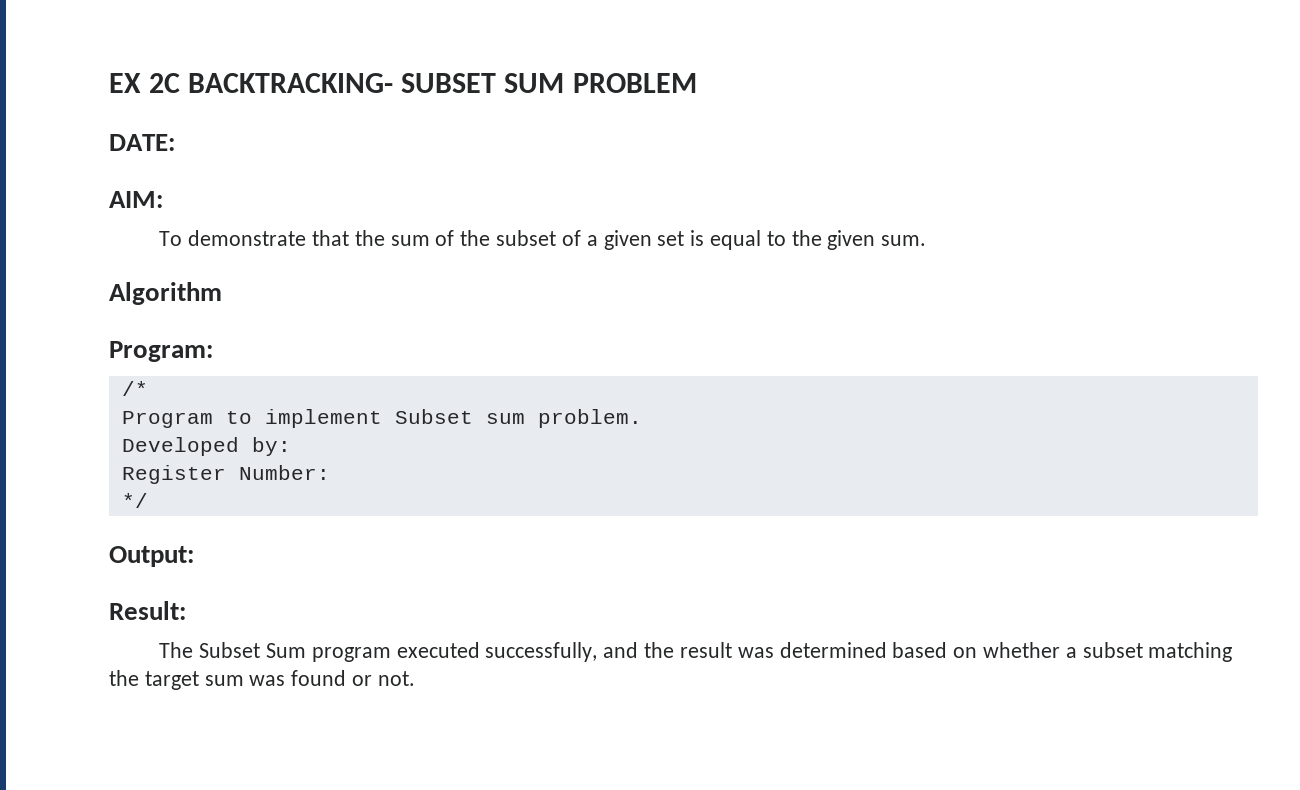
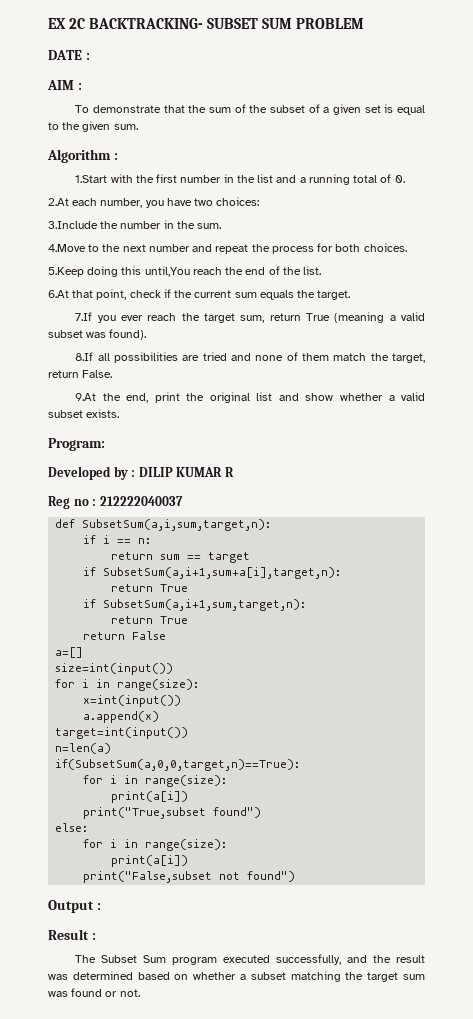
- DATE:
- AIM:
+ DATE :
+ AIM :
- Algorithm
+ Algorithm :
+ 1.Start with the first number in the list and a running total of 0.
+ 2.At each number, you have two choices:
+ 3.Include the number in the sum.
+ 4.Move to the next number and repeat the process for both choices.
+ 5.Keep doing this until,You reach the end of the list.
+ 6.At that point, check if the current sum equals the target.
+ 7.If you ever reach the target sum, return True (meaning a valid subset was found).
+ 8.If all possibilities are tried and none of them match the target, return False.
+ 9.At the end, print the original list and show whether a valid subset exists.
  Program:
- /*
- Program to implement Subset sum problem.
- Developed by:
- Register Number:
- */
- Output:
- Result:
+ Developed by : DILIP KUMAR R
+ Reg no : 212222040037
+ def SubsetSum(a,i,sum,target,n):
+ if i == n:
+ return sum == target
+ if SubsetSum(a,i+1,sum+a[i],target,n):
+ return True
+ if SubsetSum(a,i+1,sum,target,n):
+ return True
+ return False
+ a=[]
+ size=int(input())
+ for i in range(size):
+ x=int(input())
+ a.append(x)
+ target=int(input())
+ n=len(a)
+ if(SubsetSum(a,0,0,target,n)==True):
+ for i in range(size):
+ print(a[i])
+ print("True,subset found")
+ else:
+ for i in range(size):
+ print(a[i])
+ print("False,subset not found")
+ Output :
+ Result :

